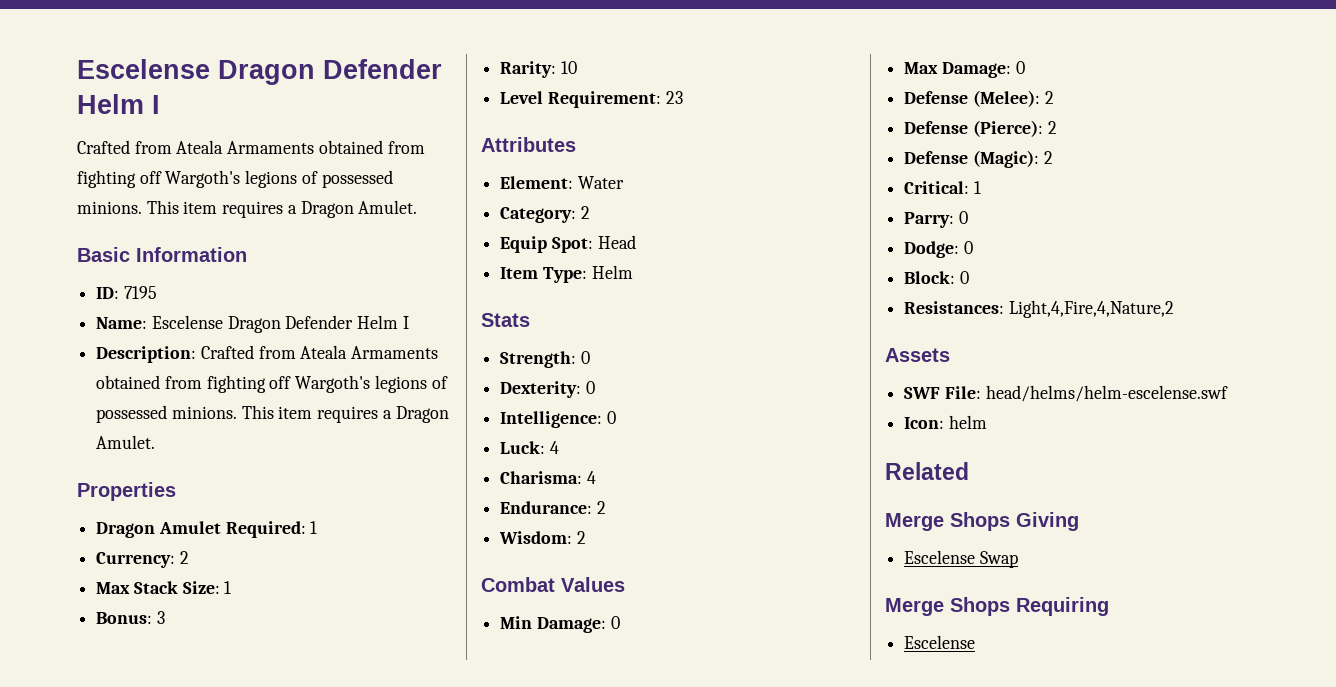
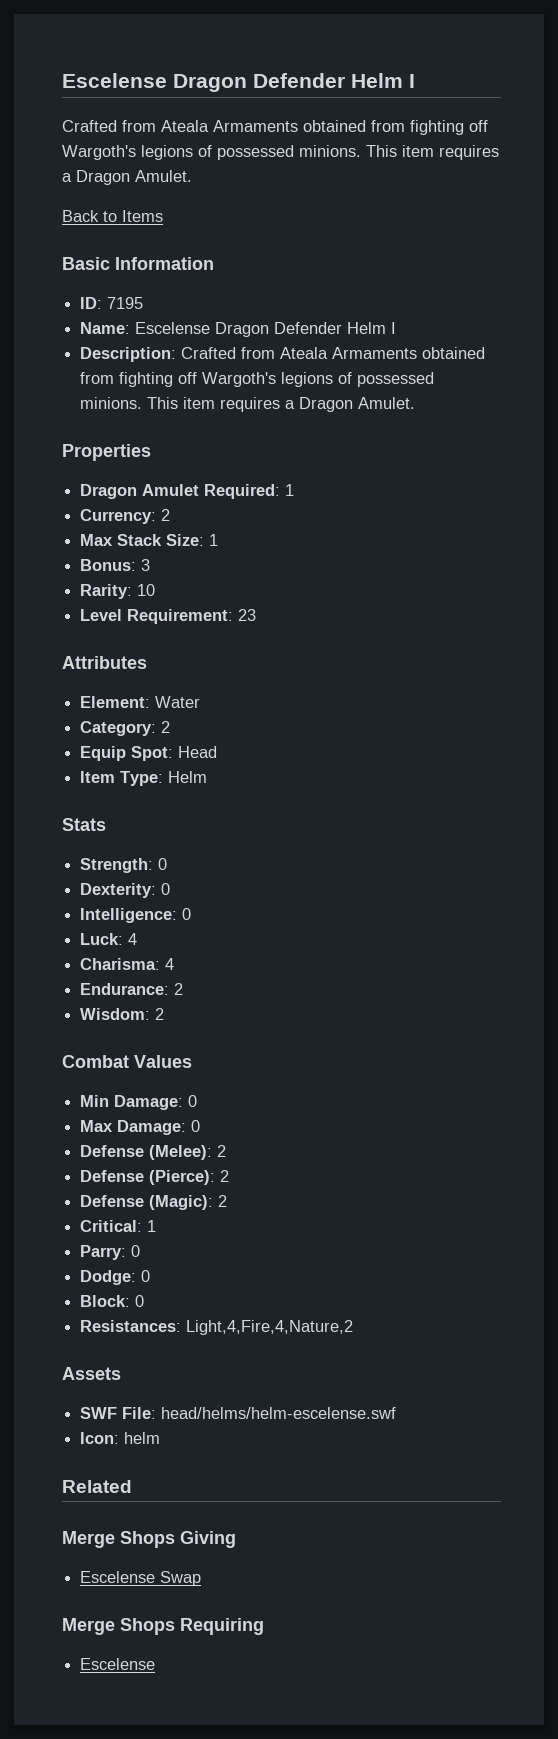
+ Back to Items

